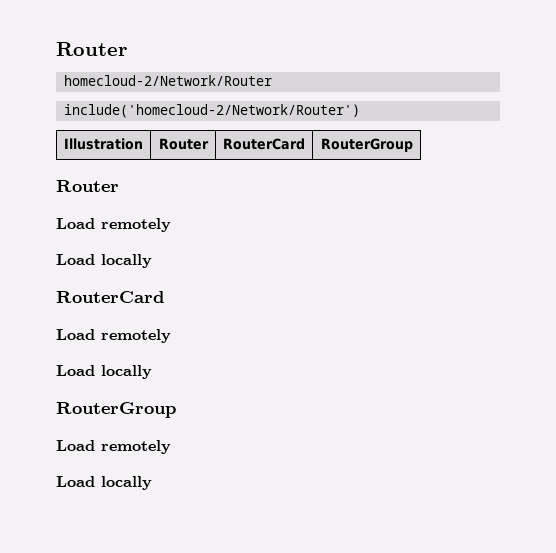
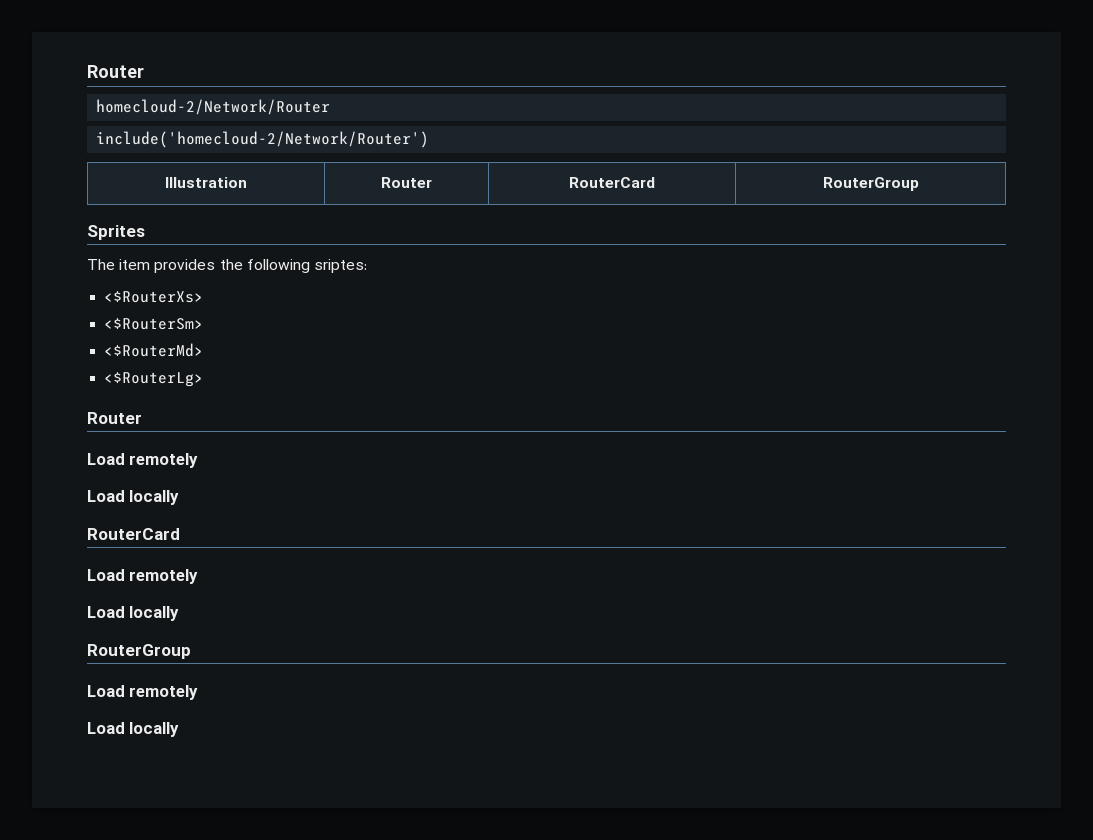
+ Sprites
+ The item provides the following sriptes:
+ <$RouterXs>
+ <$RouterSm>
+ <$RouterMd>
+ <$RouterLg>

